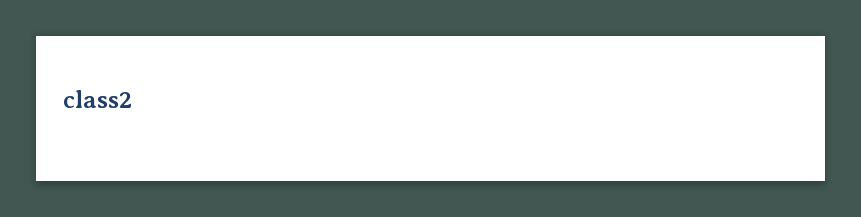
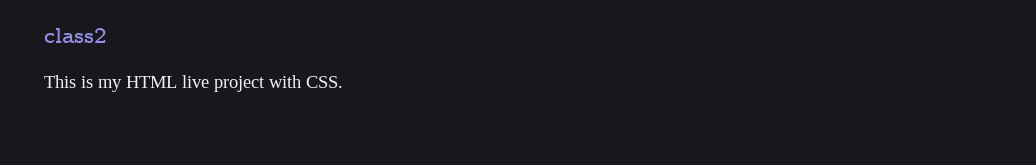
+ This is my HTML live project with CSS.

